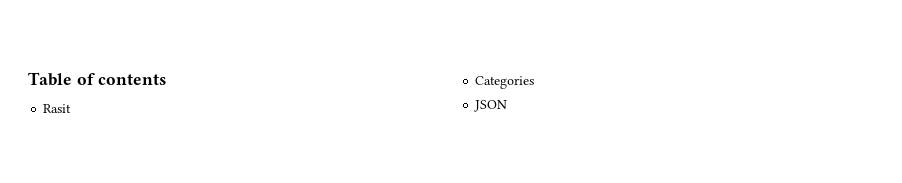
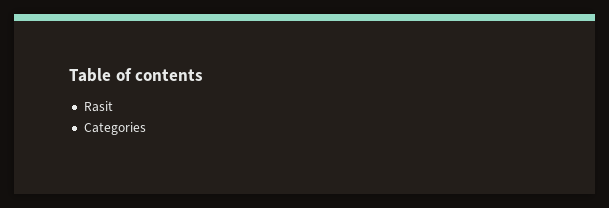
- JSON

